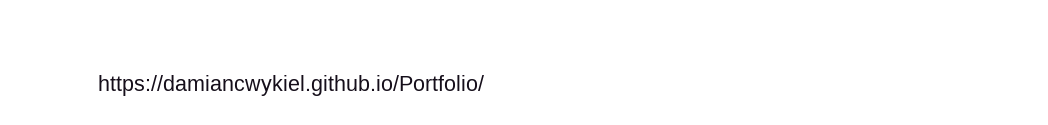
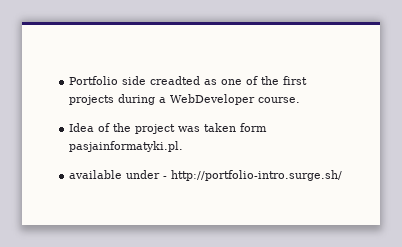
- https://damiancwykiel.github.io/Portfolio/
+ Portfolio side creadted as one of the first projects during a WebDeveloper course.
+ Idea of the project was taken form pasjainformatyki.pl.
+ available under - http://portfolio-intro.surge.sh/

